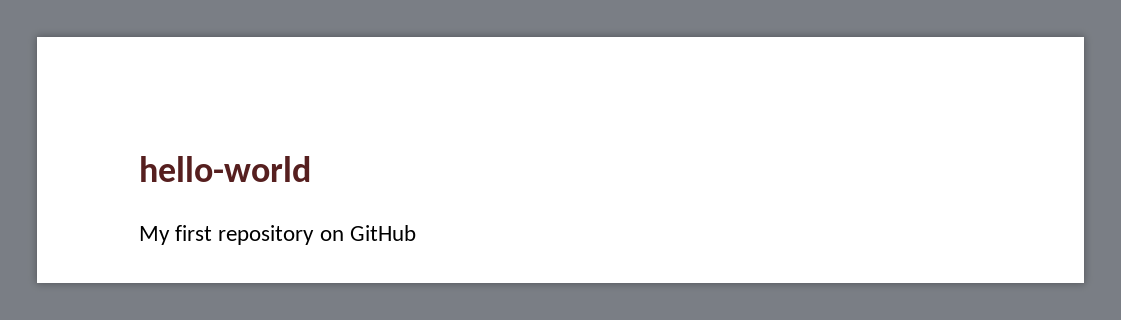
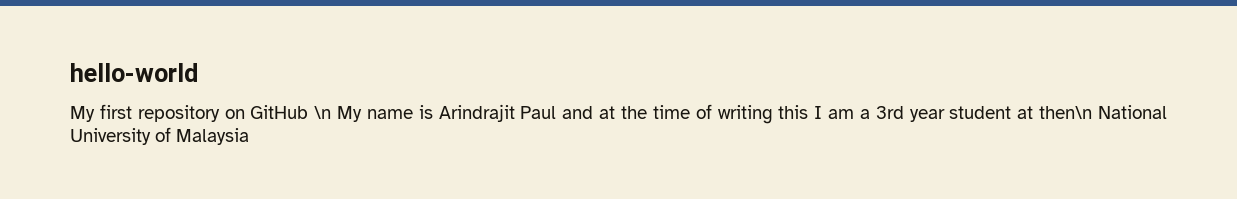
- My first repository on GitHub
+ My first repository on GitHub \n My name is Arindrajit Paul and at the time of writing this I am a 3rd year student at then\n National University of Malaysia

